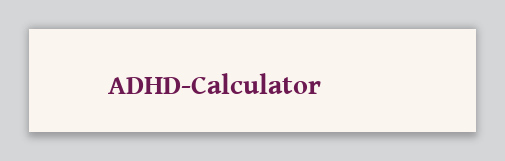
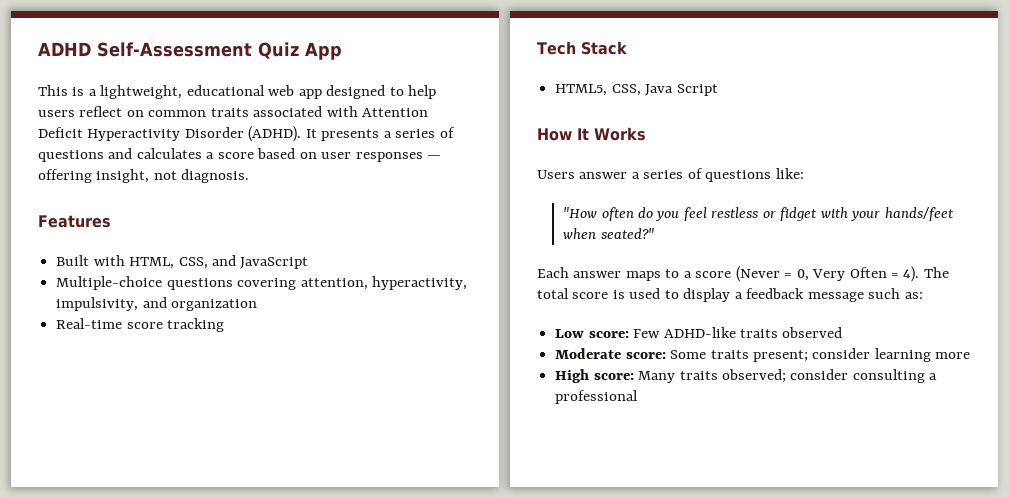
- ADHD-Calculator
+ ADHD Self-Assessment Quiz App
+ This is a lightweight, educational web app designed to help users reflect on common traits associated with Attention Deficit Hyperactivity Disorder (ADHD). It presents a series of questions and calculates a score based on user responses — offering insight, not diagnosis.
+ Features
+ Built with HTML, CSS, and JavaScript
+ Multiple-choice questions covering attention, hyperactivity, impulsivity, and organization
+ Real-time score tracking
+ Tech Stack
+ HTML5, CSS, Java Script
+ How It Works
+ Users answer a series of questions like:
+ "How often do you feel restless or fidget with your hands/feet when seated?"
+ Each answer maps to a score (Never = 0, Very Often = 4). The total score is used to display a feedback message such as:
+ Low score: Few ADHD-like traits observed
+ Moderate score: Some traits present; consider learning more
+ High score: Many traits observed; consider consulting a professional

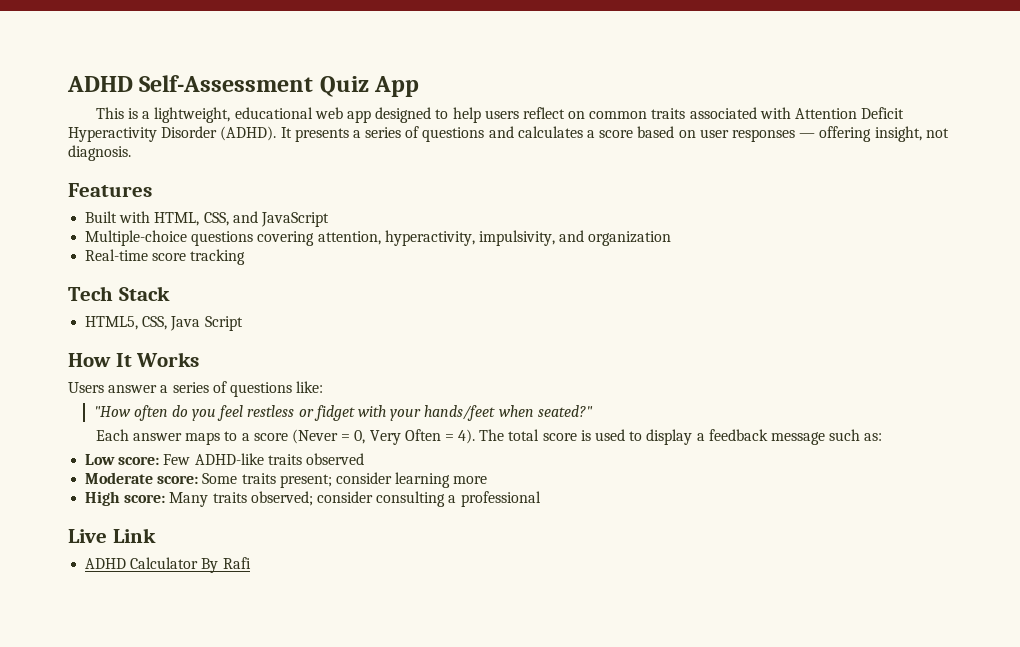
+ Live Link
+ ADHD Calculator By Rafi

